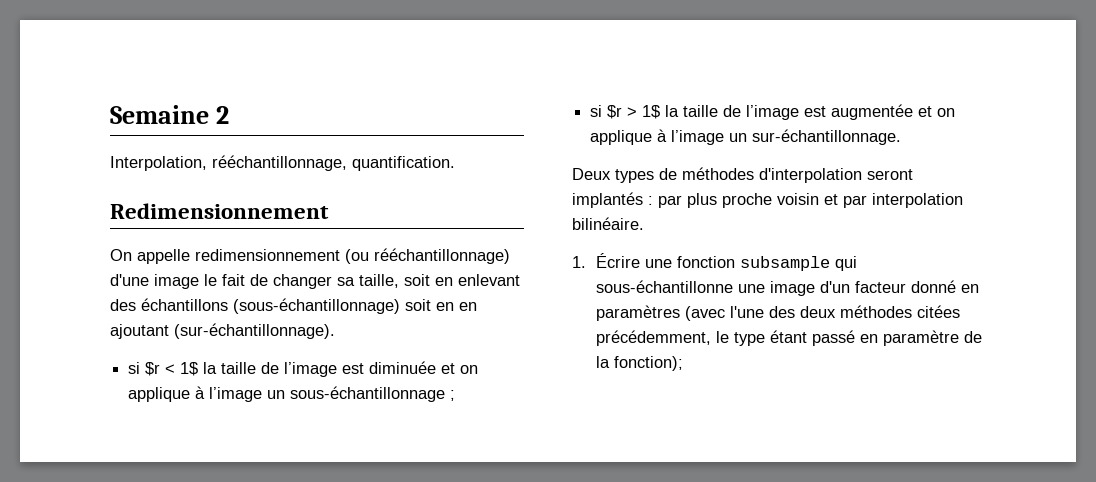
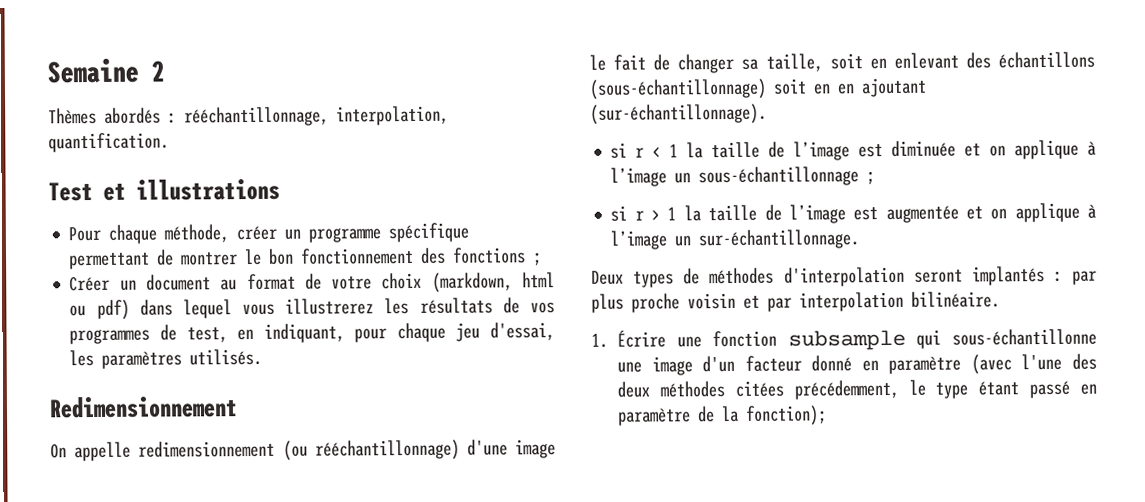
- Interpolation, rééchantillonnage, quantification.
+ Thèmes abordés : rééchantillonnage, interpolation, quantification.
+ Test et illustrations
+ Pour chaque méthode, créer un programme spécifique permettant de montrer le bon fonctionnement des fonctions ;
+ Créer un document au format de votre choix (markdown, html ou pdf) dans lequel vous illustrerez les résultats de vos programmes de test, en indiquant, pour chaque jeu d'essai, les paramètres utilisés.
- si $r < 1$ la taille de l’image est diminuée et on applique à l’image un sous-échantillonnage ;
+ si r < 1 la taille de l’image est diminuée et on applique à l’image un sous-échantillonnage ;
- si $r > 1$ la taille de l’image est augmentée et on applique à l’image un sur-échantillonnage.
+ si r > 1 la taille de l’image est augmentée et on applique à l’image un sur-échantillonnage.
- 1. Écrire une fonction subsample qui sous-échantillonne une image d'un facteur donné en paramètres (avec l'une des deux méthodes citées précédemment, le type étant passé en paramètre de la fonction);
+ 1. Écrire une fonction subsample qui sous-échantillonne une image d'un facteur donné en paramètre (avec l'une des deux méthodes citées précédemment, le type étant passé en paramètre de la fonction);

